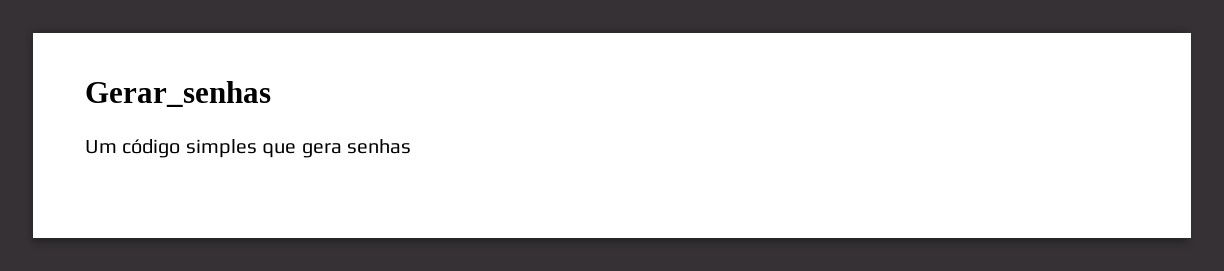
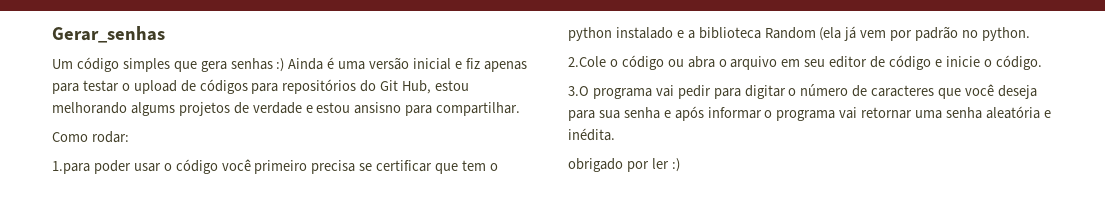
- Um código simples que gera senhas
+ Um código simples que gera senhas :) Ainda é uma versão inicial e fiz apenas para testar o upload de códigos para repositórios do Git Hub, estou melhorando algums projetos de verdade e estou ansisno para compartilhar.
+ Como rodar:
+ 1.para poder usar o código você primeiro precisa se certificar que tem o python instalado e a biblioteca Random (ela já vem por padrão no python.
+ 2.Cole o código ou abra o arquivo em seu editor de código e inicie o código.
+ 3.O programa vai pedir para digitar o número de caracteres que você deseja para sua senha e após informar o programa vai retornar uma senha aleatória e inédita.
+ obrigado por ler :)

